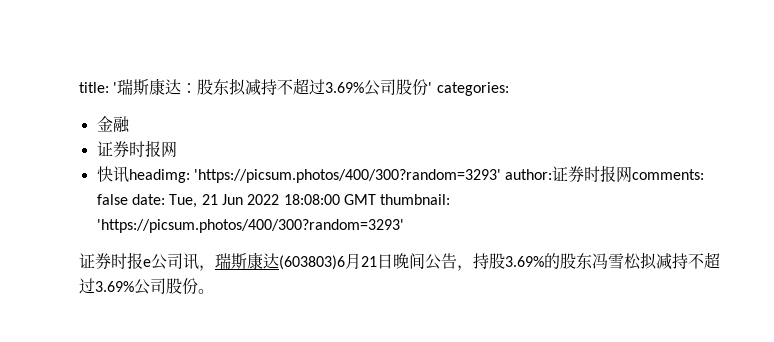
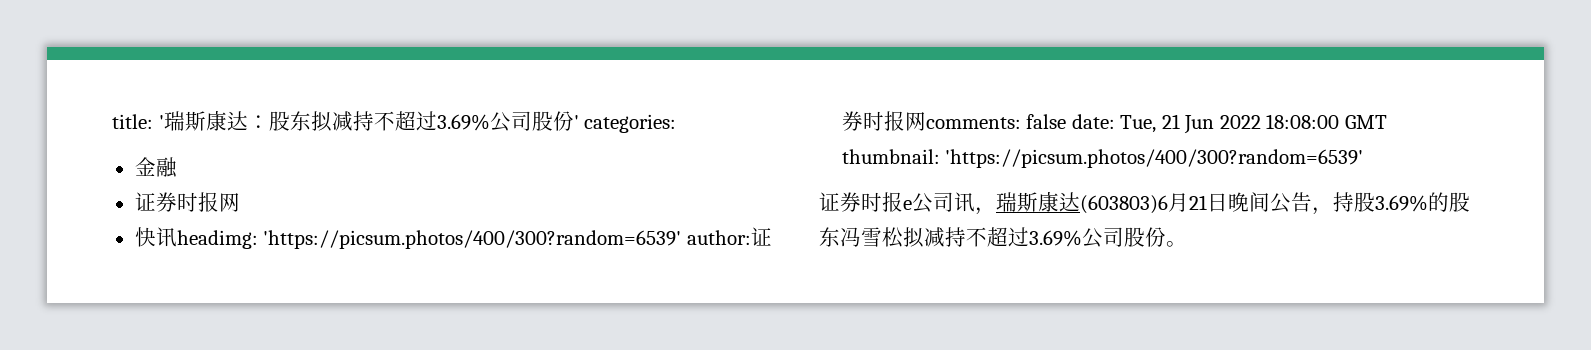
- 快讯headimg: 'https://picsum.photos/400/300?random=3293' author:证券时报网comments: false date: Tue, 21 Jun 2022 18:08:00 GMT thumbnail: 'https://picsum.photos/400/300?random=3293'
+ 快讯headimg: 'https://picsum.photos/400/300?random=6539' author:证券时报网comments: false date: Tue, 21 Jun 2022 18:08:00 GMT thumbnail: 'https://picsum.photos/400/300?random=6539'

